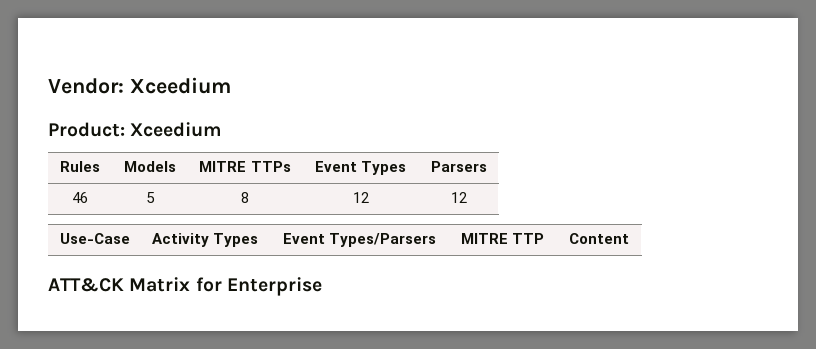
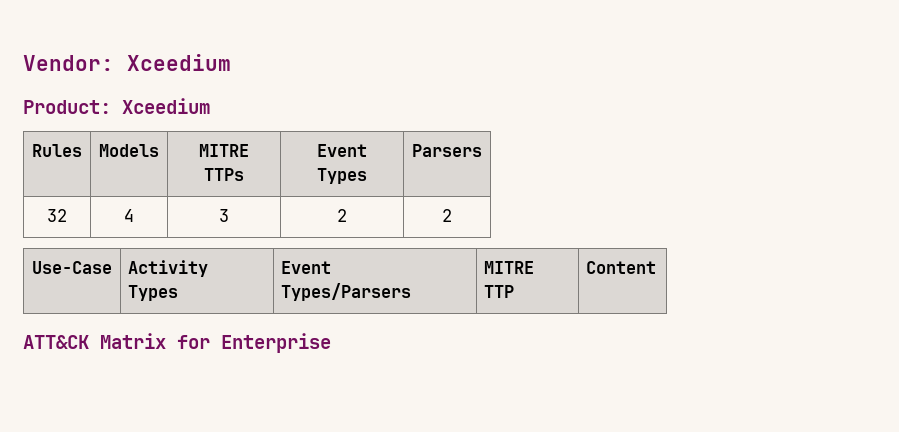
- 46 | 5 | 8 | 12 | 12
+ 32 | 4 | 3 | 2 | 2

